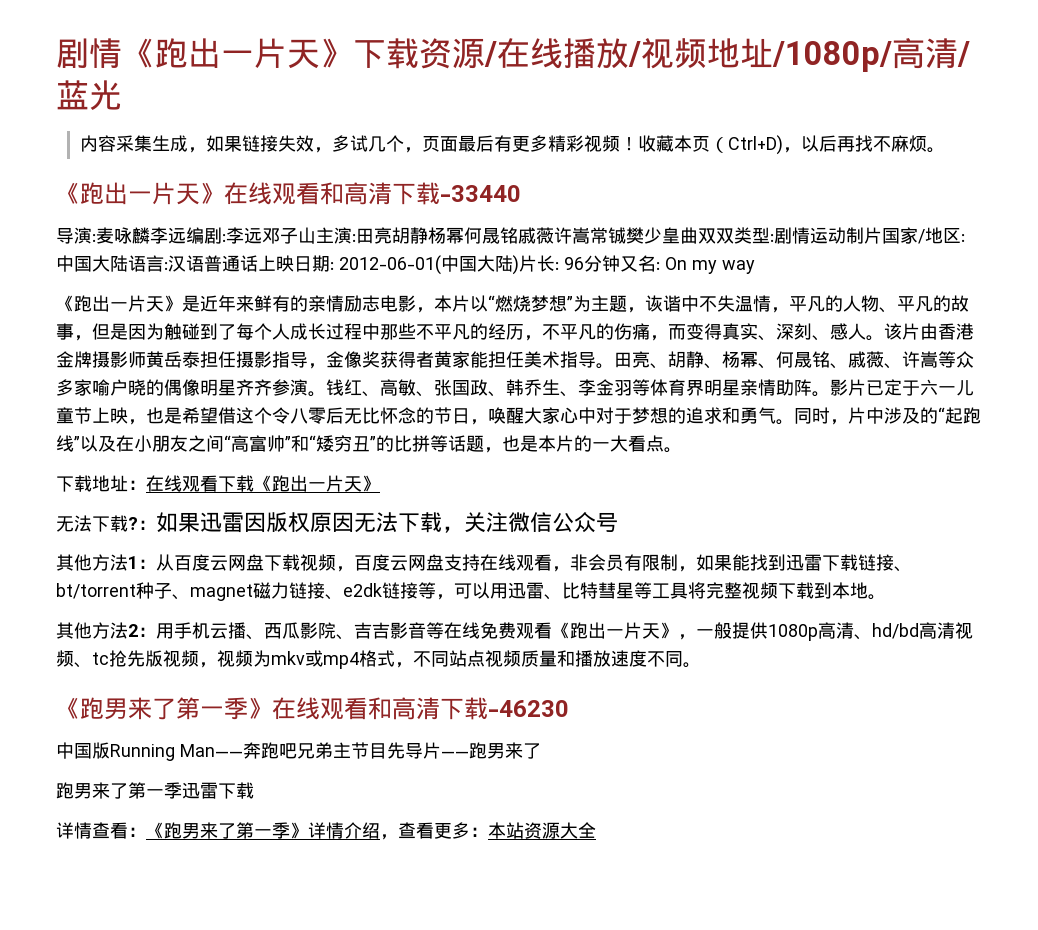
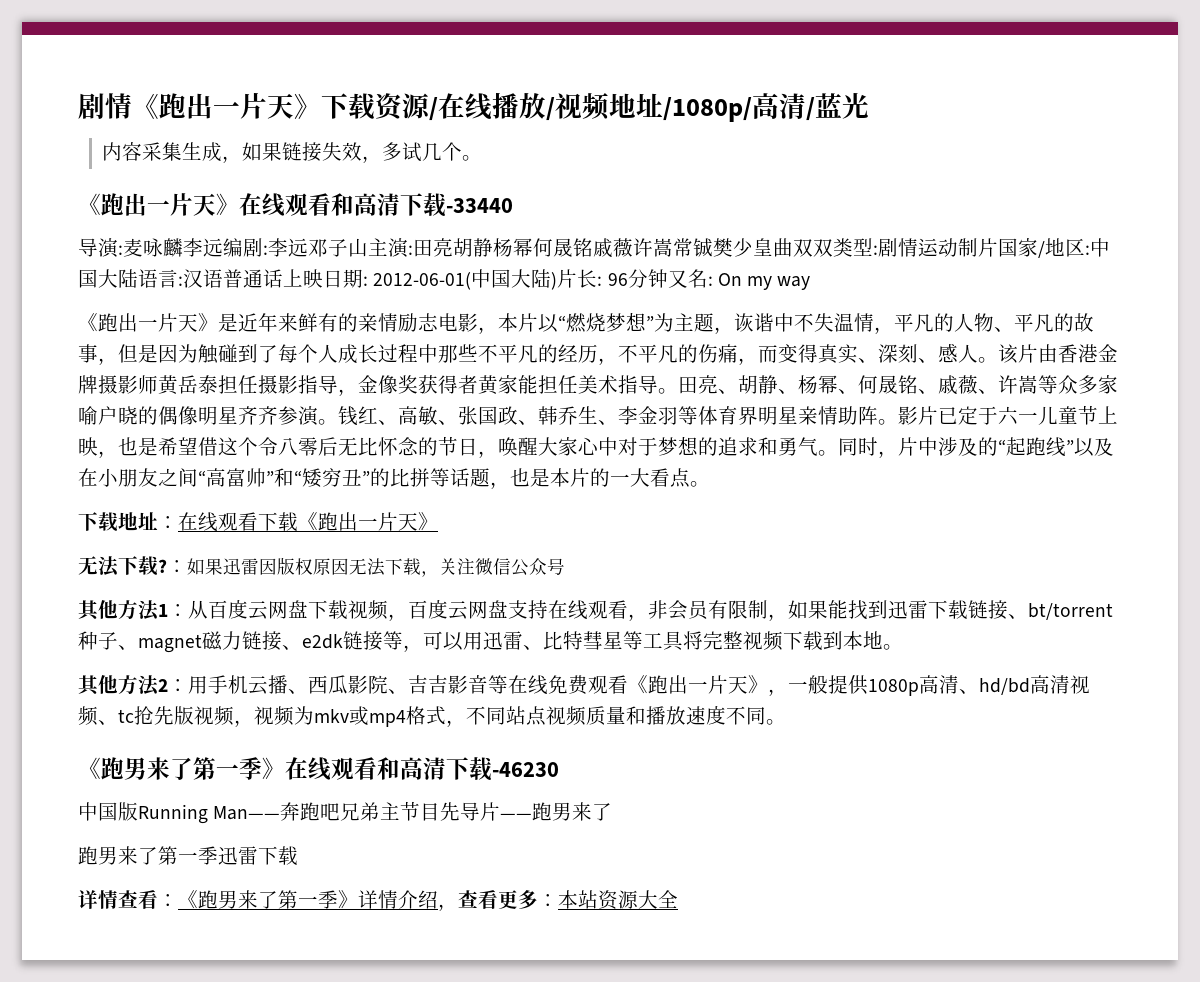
- 内容采集生成，如果链接失效，多试几个，页面最后有更多精彩视频！收藏本页（Ctrl+D)，以后再找不麻烦。
+ 内容采集生成，如果链接失效，多试几个。

